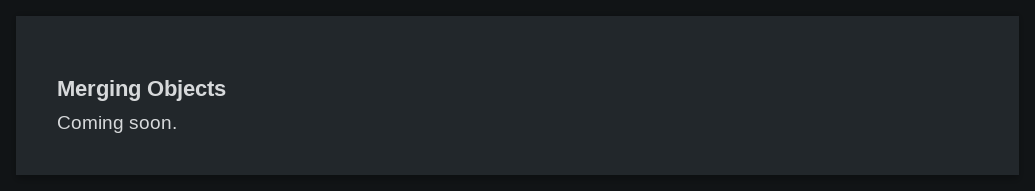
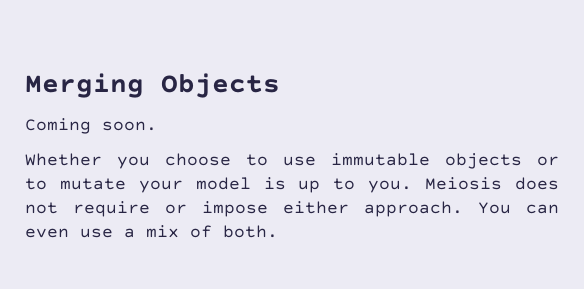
+ Whether you choose to use immutable objects or to mutate your model is up to you. Meiosis does not require or impose either approach. You can even use a mix of both.

